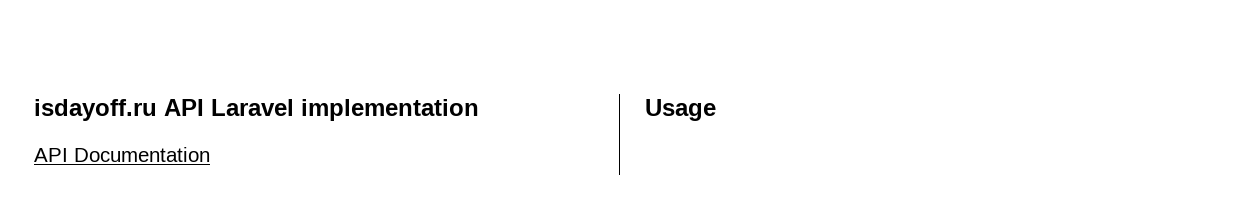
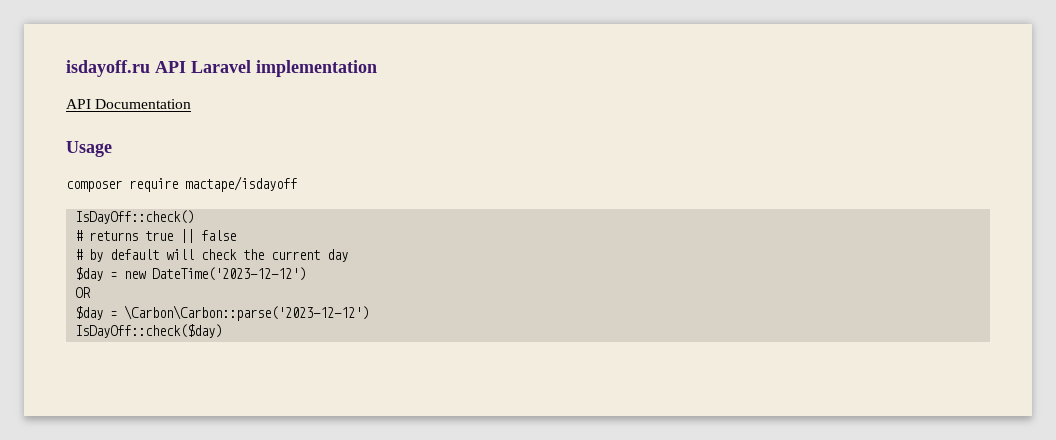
+ composer require mactape/isdayoff
+ IsDayOff::check()
+ # returns true || false
+ # by default will check the current day
+ $day = new DateTime('2023-12-12')
+ OR
+ $day = \Carbon\Carbon::parse('2023-12-12')
+ IsDayOff::check($day)

